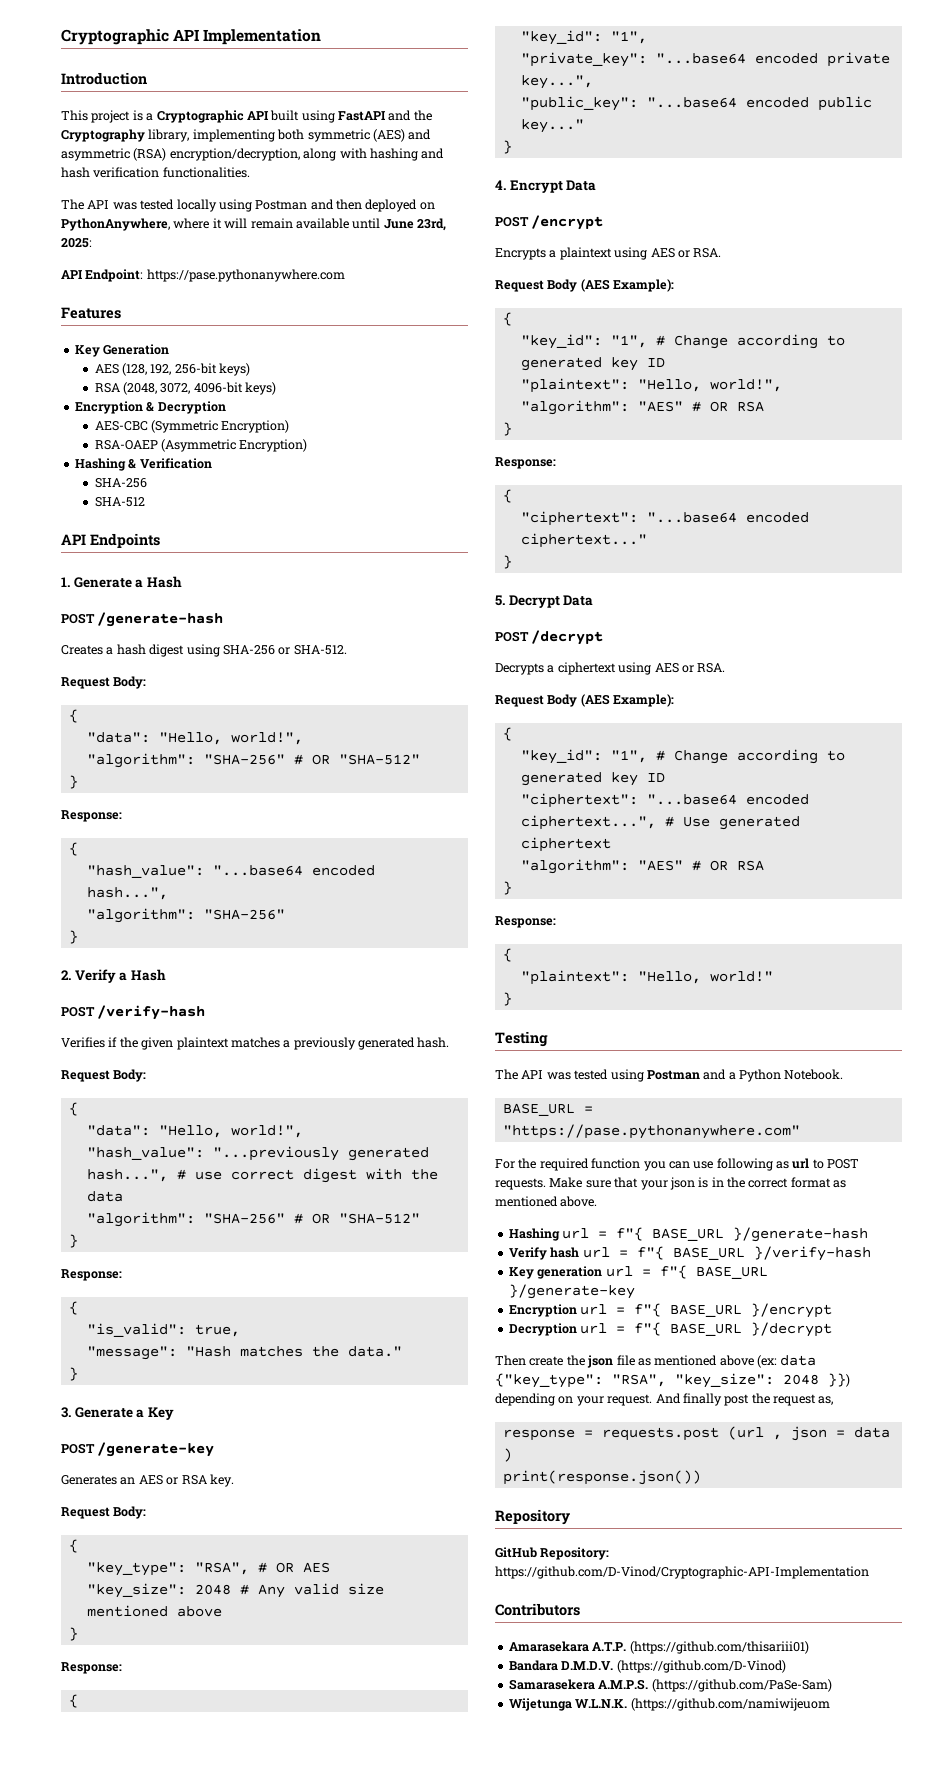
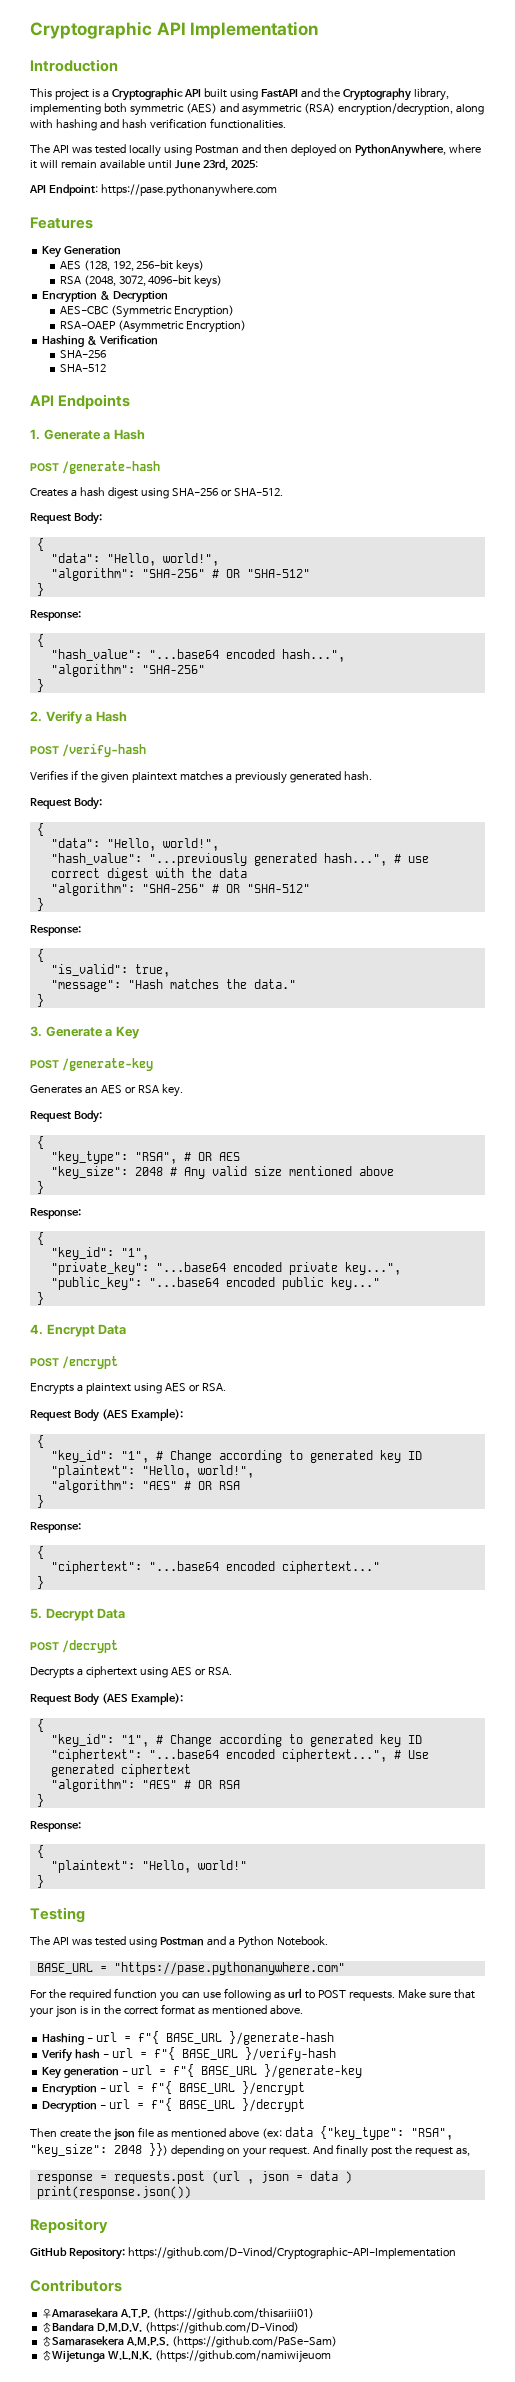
- Hashing url = f"{ BASE_URL }/generate-hash
+ Hashing - url = f"{ BASE_URL }/generate-hash
- Verify hash url = f"{ BASE_URL }/verify-hash
+ Verify hash - url = f"{ BASE_URL }/verify-hash
- Key generation url = f"{ BASE_URL }/generate-key
+ Key generation - url = f"{ BASE_URL }/generate-key
- Encryption url = f"{ BASE_URL }/encrypt
+ Encryption - url = f"{ BASE_URL }/encrypt
- Decryption url = f"{ BASE_URL }/decrypt
+ Decryption - url = f"{ BASE_URL }/decrypt
- Amarasekara A.T.P. (https://github.com/thisariii01)
+ ♀Amarasekara A.T.P. (https://github.com/thisariii01)
- Bandara D.M.D.V. (https://github.com/D-Vinod)
+ ♂Bandara D.M.D.V. (https://github.com/D-Vinod)
- Samarasekera A.M.P.S. (https://github.com/PaSe-Sam)
+ ♂Samarasekera A.M.P.S. (https://github.com/PaSe-Sam)
- Wijetunga W.L.N.K. (https://github.com/namiwijeuom
+ ♂Wijetunga W.L.N.K. (https://github.com/namiwijeuom

